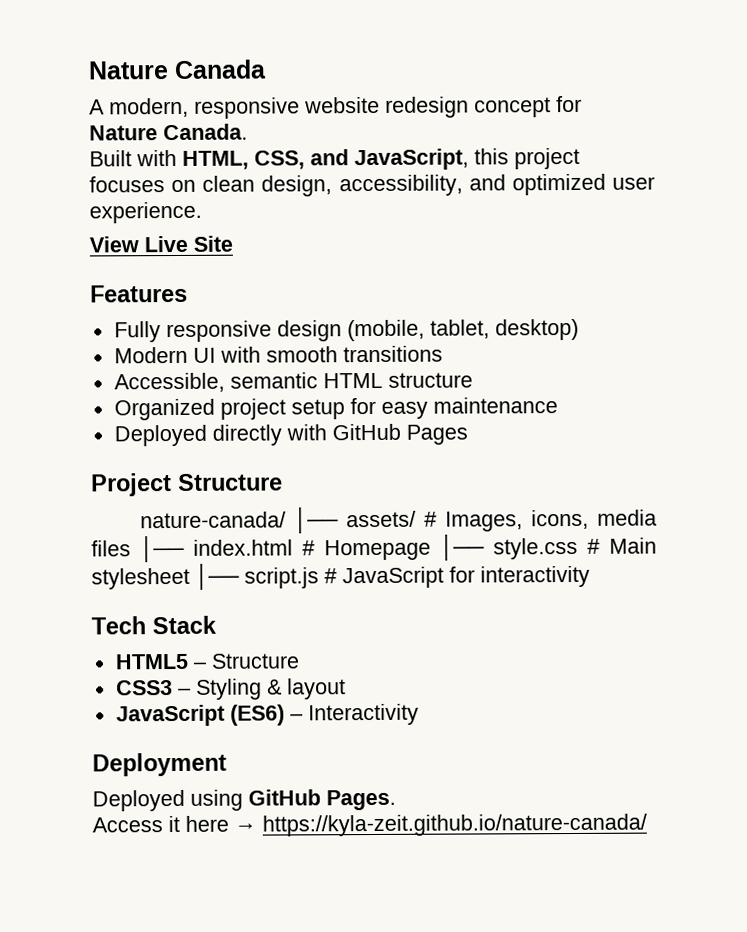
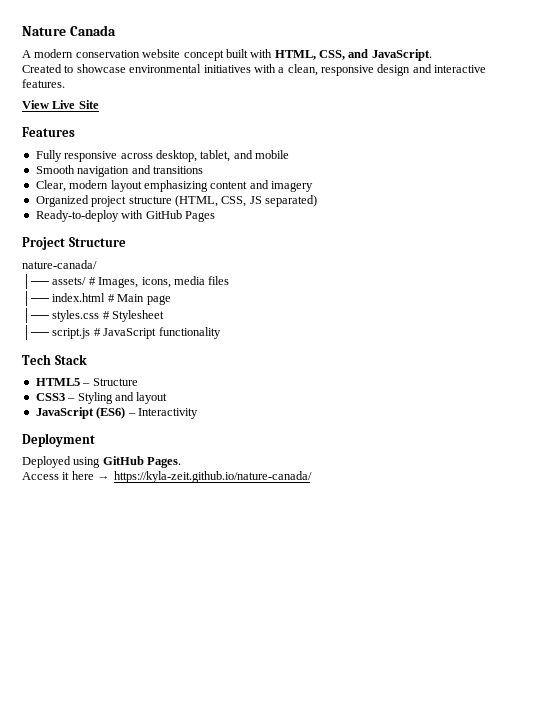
- A modern, responsive website redesign concept for Nature Canada.
- Built with HTML, CSS, and JavaScript, this project focuses on clean design, accessibility, and optimized user experience.
+ A modern conservation website concept built with HTML, CSS, and JavaScript.
+ Created to showcase environmental initiatives with a clean, responsive design and interactive features.
- Fully responsive design (mobile, tablet, desktop)
- Modern UI with smooth transitions
- Accessible, semantic HTML structure
- Organized project setup for easy maintenance
- Deployed directly with GitHub Pages
+ Fully responsive across desktop, tablet, and mobile
+ Smooth navigation and transitions
+ Clear, modern layout emphasizing content and imagery
+ Organized project structure (HTML, CSS, JS separated)
+ Ready-to-deploy with GitHub Pages
- nature-canada/ │── assets/ # Images, icons, media files │── index.html # Homepage │── style.css # Main stylesheet │── script.js # JavaScript for interactivity
+ nature-canada/
+ │── assets/ # Images, icons, media files
+ │── index.html # Main page
+ │── styles.css # Stylesheet
+ │── script.js # JavaScript functionality
- CSS3 – Styling & layout
+ CSS3 – Styling and layout

